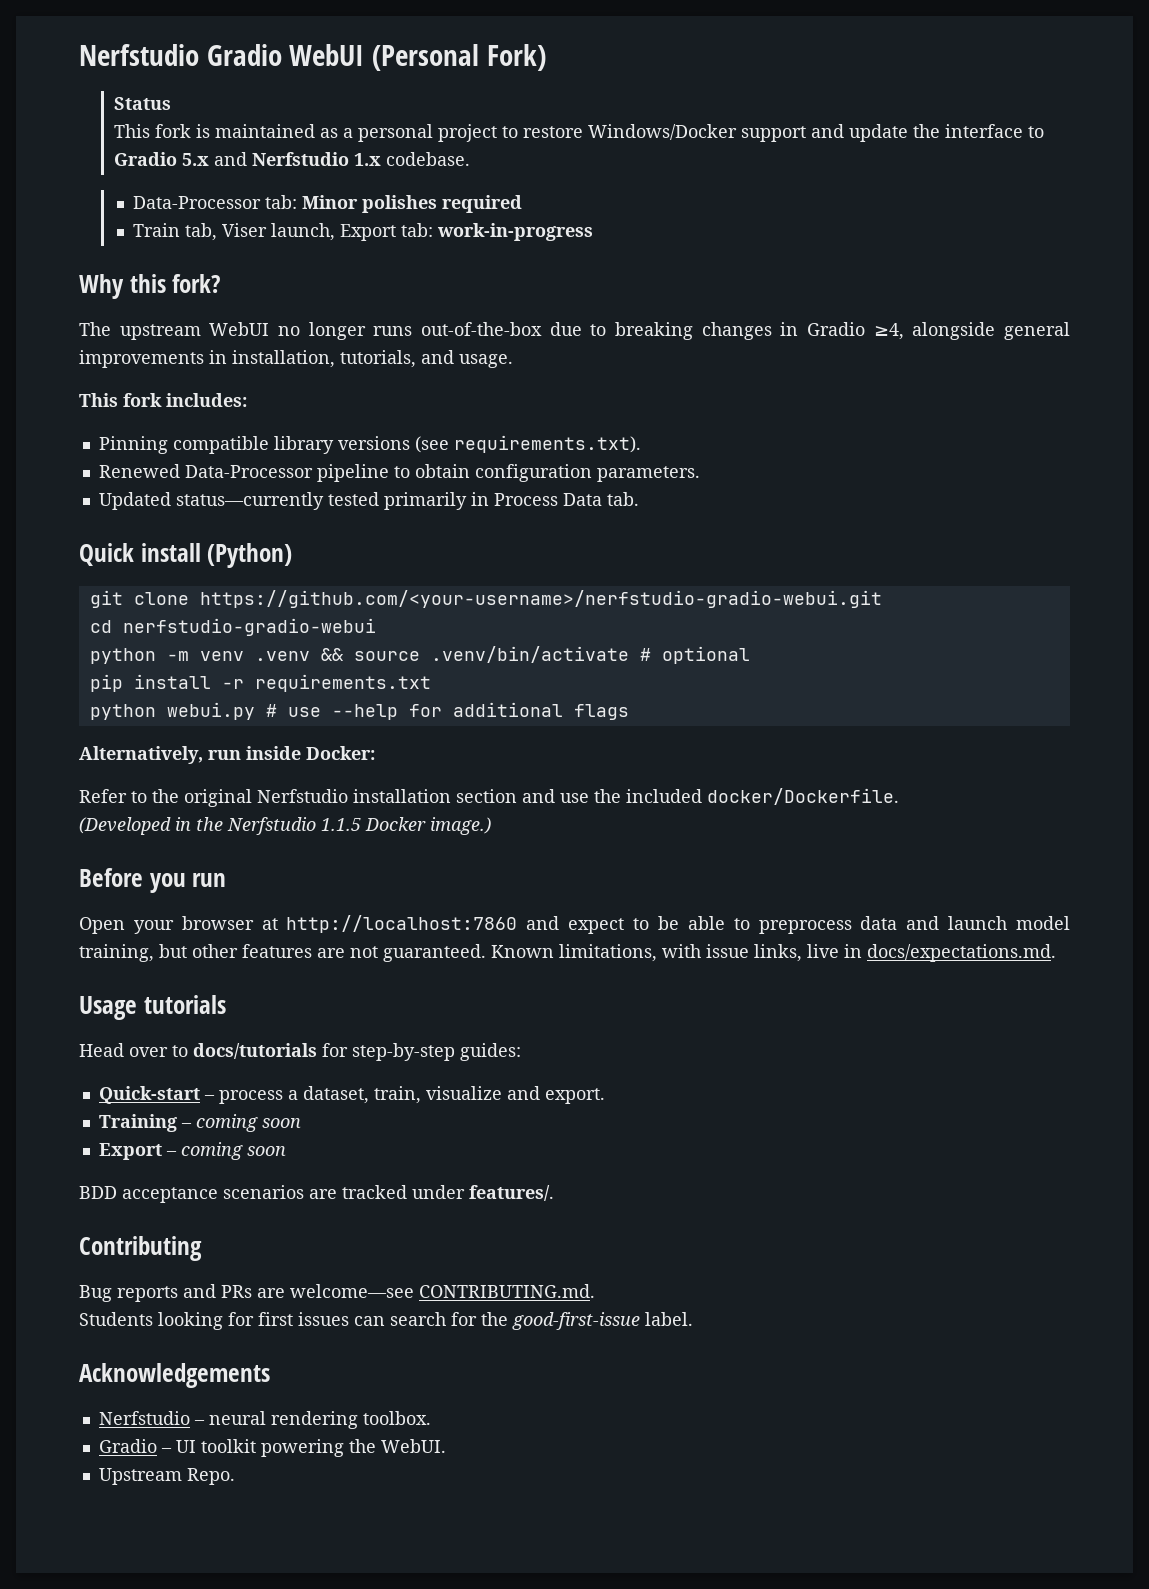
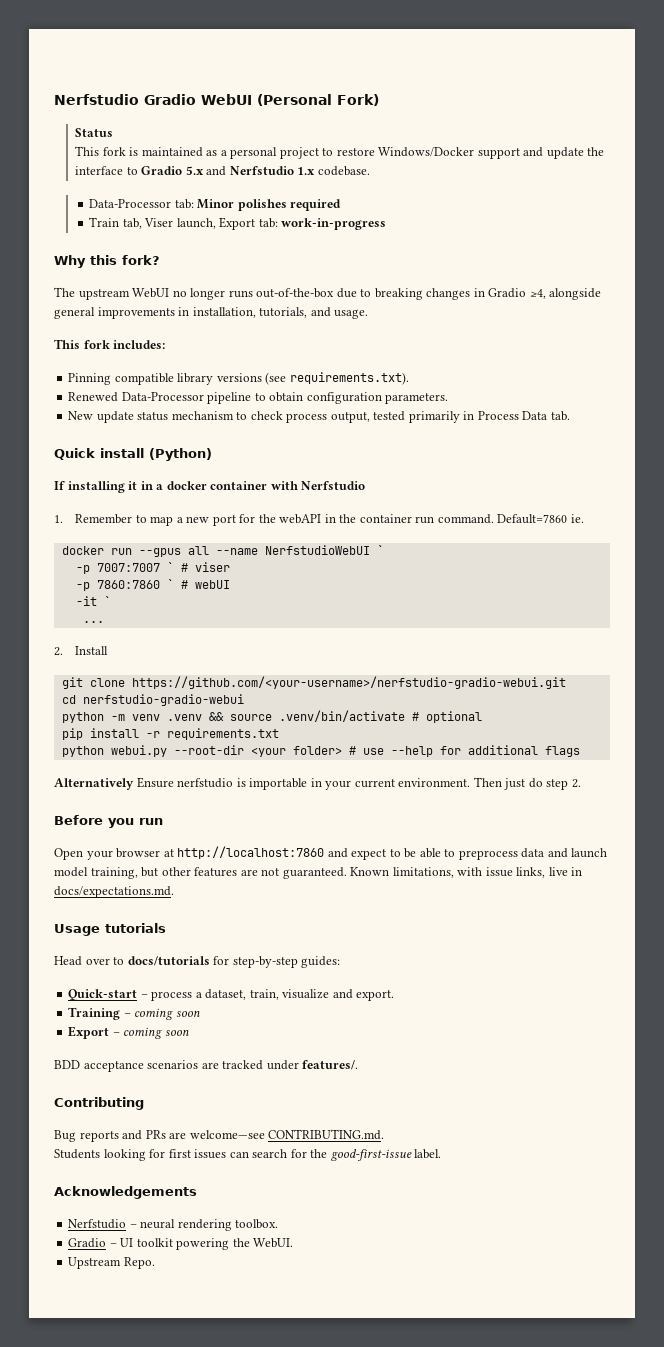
- Updated status—currently tested primarily in Process Data tab.
+ New update status mechanism to check process output, tested primarily in Process Data tab.
+ If installing it in a docker container with Nerfstudio
+ 1. Remember to map a new port for the webAPI in the container run command. Default=7860 ie.
+ docker run --gpus all --name NerfstudioWebUI `
+ -p 7007:7007 ` # viser
+ -p 7860:7860 ` # webUI
+ -it `
+ ...
+ 2. Install
- python webui.py # use --help for additional flags
+ python webui.py --root-dir <your folder> # use --help for additional flags
- Alternatively, run inside Docker:
- Refer to the original Nerfstudio installation section and use the included docker/Dockerfile.
- (Developed in the Nerfstudio 1.1.5 Docker image.)
+ Alternatively Ensure nerfstudio is importable in your current environment. Then just do step 2.

